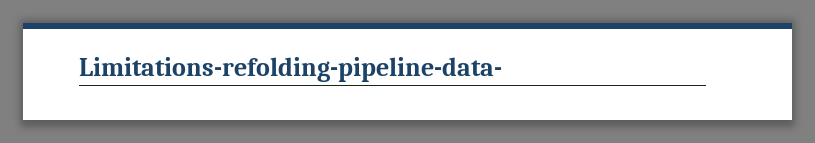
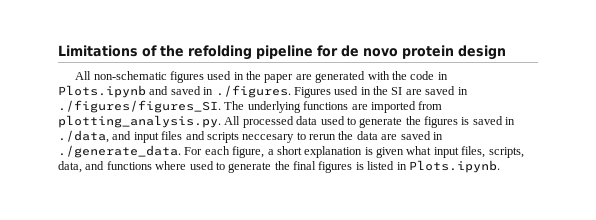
- Limitations-refolding-pipeline-data-
+ Limitations of the refolding pipeline for de novo protein design
+ All non-schematic figures used in the paper are generated with the code in Plots.ipynb and saved in ./figures. Figures used in the SI are saved in ./figures/figures_SI. The underlying functions are imported from plotting_analysis.py. All processed data used to generate the figures is saved in ./data, and input files and scripts neccesary to rerun the data are saved in ./generate_data. For each figure, a short explanation is given what input files, scripts, data, and functions where used to generate the final figures is listed in Plots.ipynb.

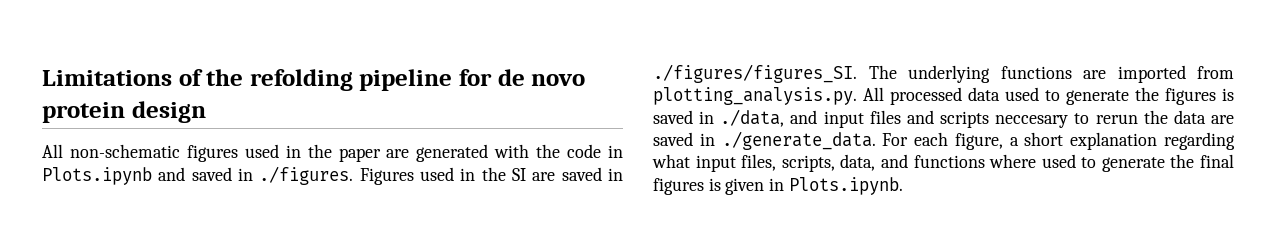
- All non-schematic figures used in the paper are generated with the code in Plots.ipynb and saved in ./figures. Figures used in the SI are saved in ./figures/figures_SI. The underlying functions are imported from plotting_analysis.py. All processed data used to generate the figures is saved in ./data, and input files and scripts neccesary to rerun the data are saved in ./generate_data. For each figure, a short explanation is given what input files, scripts, data, and functions where used to generate the final figures is listed in Plots.ipynb.
+ All non-schematic figures used in the paper are generated with the code in Plots.ipynb and saved in ./figures. Figures used in the SI are saved in ./figures/figures_SI. The underlying functions are imported from plotting_analysis.py. All processed data used to generate the figures is saved in ./data, and input files and scripts neccesary to rerun the data are saved in ./generate_data. For each figure, a short explanation regarding what input files, scripts, data, and functions where used to generate the final figures is given in Plots.ipynb.

